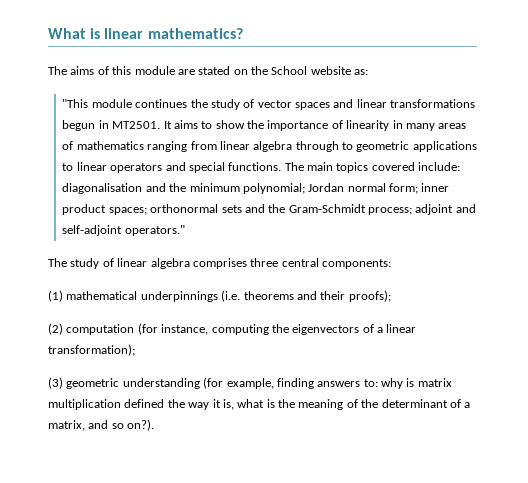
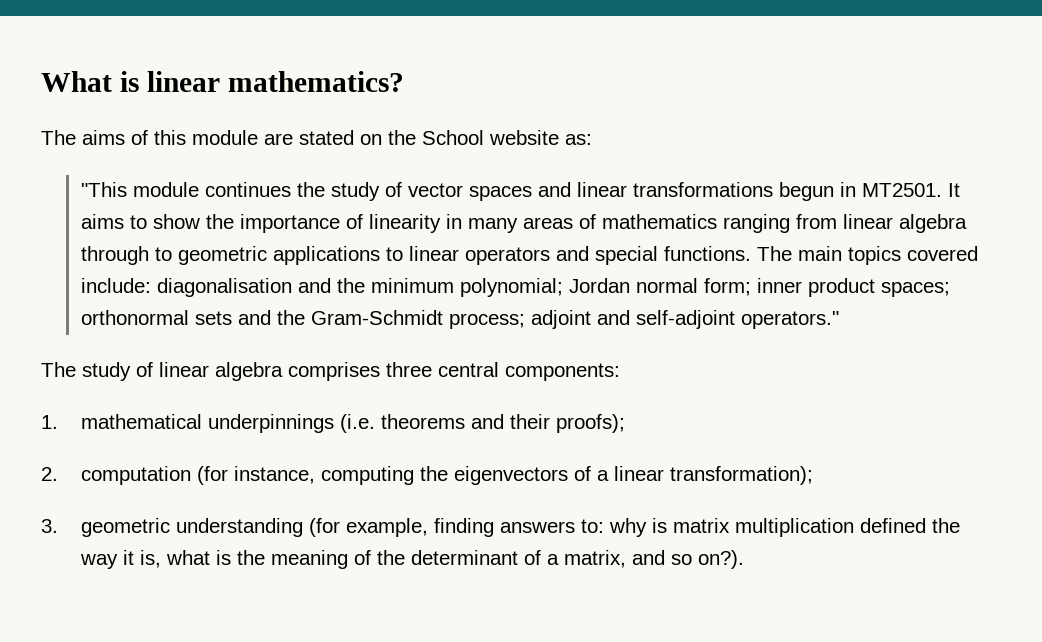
- (1) mathematical underpinnings (i.e. theorems and their proofs);
+ 1. mathematical underpinnings (i.e. theorems and their proofs);
- (2) computation (for instance, computing the eigenvectors of a linear transformation);
+ 2. computation (for instance, computing the eigenvectors of a linear transformation);
- (3) geometric understanding (for example, finding answers to: why is matrix multiplication defined the way it is, what is the meaning of the determinant of a matrix, and so on?).
+ 3. geometric understanding (for example, finding answers to: why is matrix multiplication defined the way it is, what is the meaning of the determinant of a matrix, and so on?).

